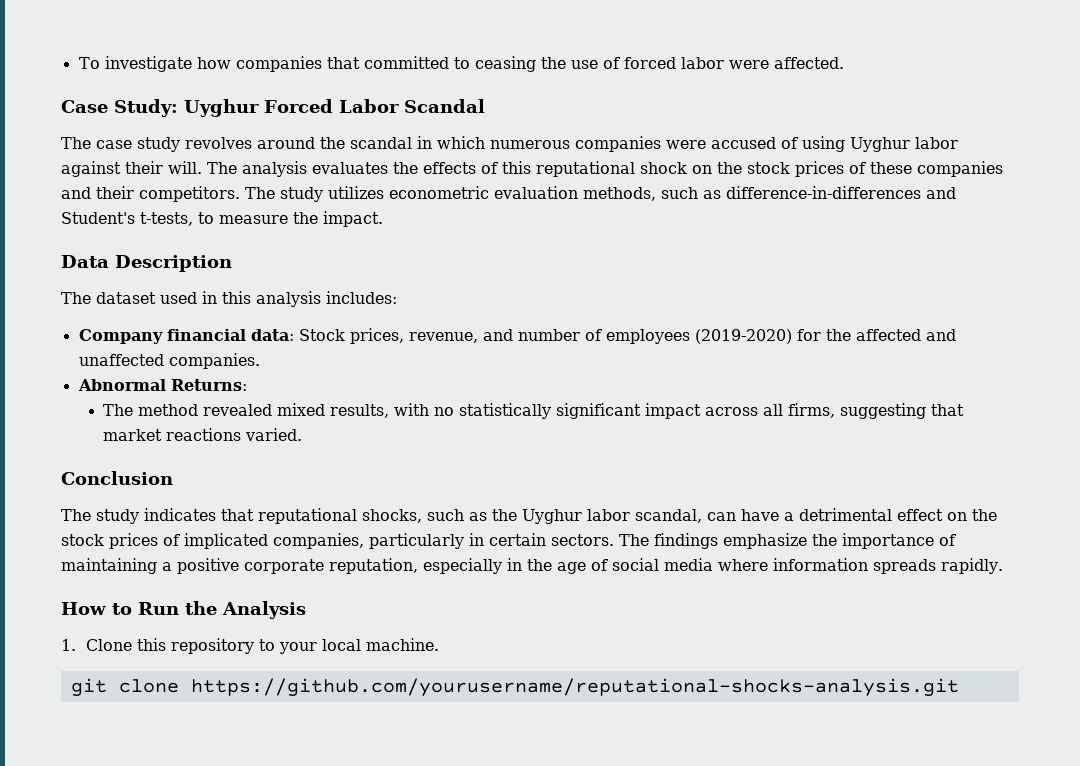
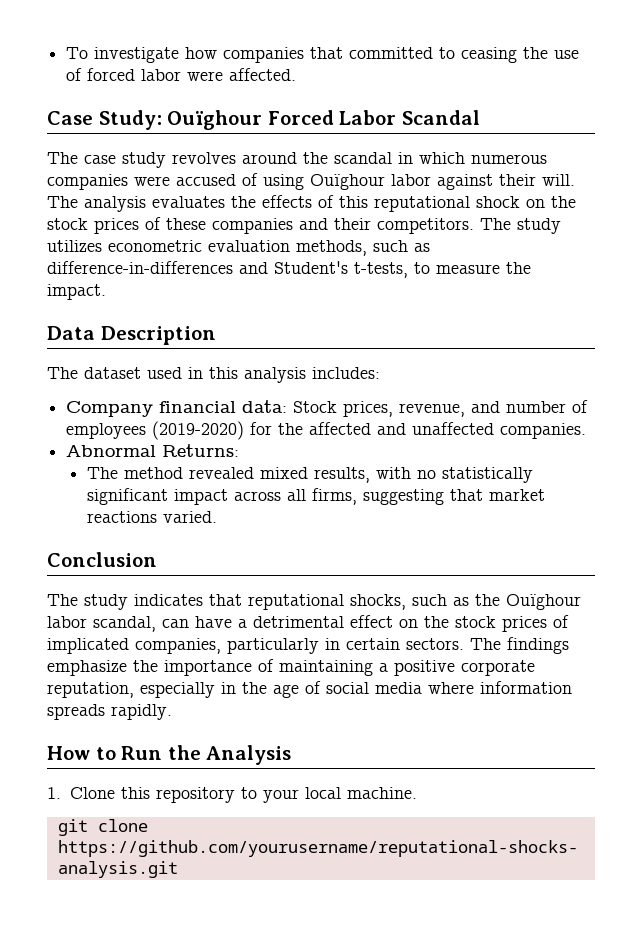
- Case Study: Uyghur Forced Labor Scandal
+ Case Study: Ouïghour Forced Labor Scandal
- The case study revolves around the scandal in which numerous companies were accused of using Uyghur labor against their will.
+ The case study revolves around the scandal in which numerous companies were accused of using Ouïghour labor against their will.
- The study indicates that reputational shocks, such as the Uyghur labor scandal, can have a detrimental effect on the stock prices of implicated companies, particularly in certain sectors.
+ The study indicates that reputational shocks, such as the Ouïghour labor scandal, can have a detrimental effect on the stock prices of implicated companies, particularly in certain sectors.

